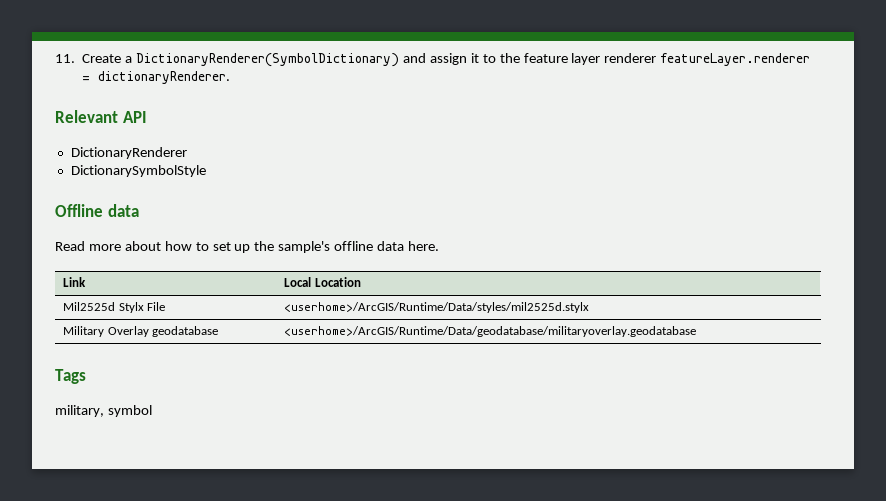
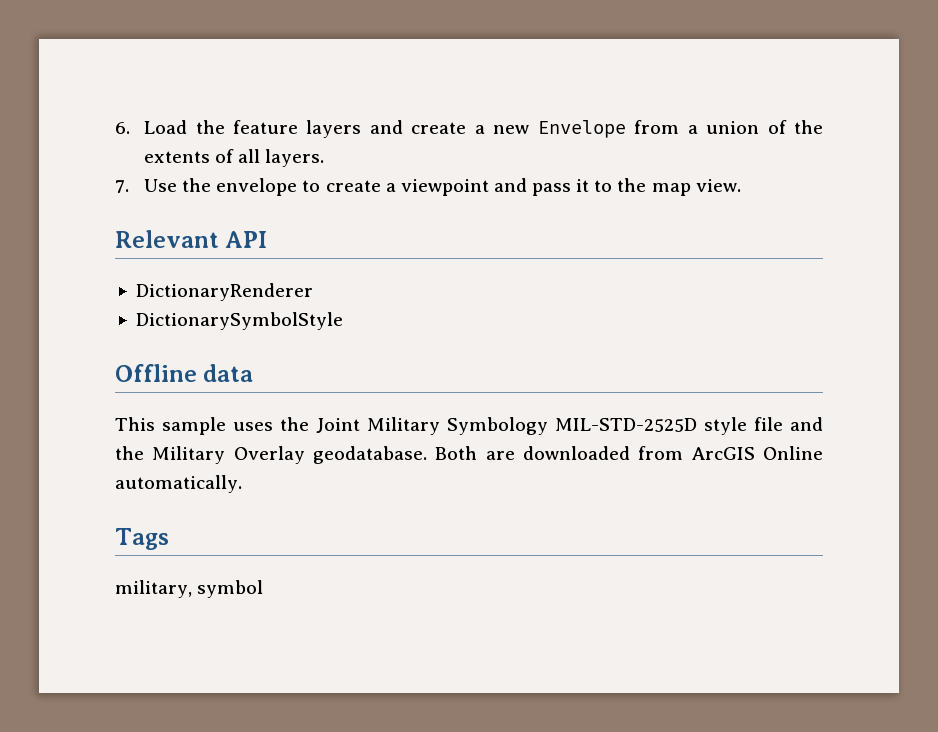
- 11. Create a DictionaryRenderer(SymbolDictionary) and assign it to the feature layer renderer featureLayer.renderer = dictionaryRenderer.
+ 6. Load the feature layers and create a new Envelope from a union of the extents of all layers.
+ 7. Use the envelope to create a viewpoint and pass it to the map view.
- Read more about how to set up the sample's offline data here.
- Link | Local Location
- Mil2525d Stylx File | <userhome>/ArcGIS/Runtime/Data/styles/mil2525d.stylx
- Military Overlay geodatabase | <userhome>/ArcGIS/Runtime/Data/geodatabase/militaryoverlay.geodatabase
+ This sample uses the Joint Military Symbology MIL-STD-2525D style file and the Military Overlay geodatabase. Both are downloaded from ArcGIS Online automatically.

